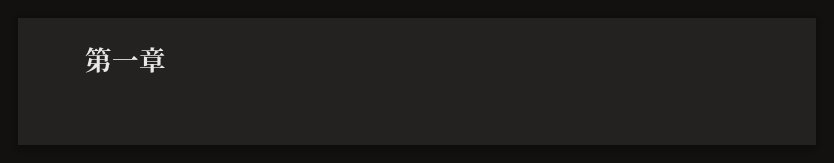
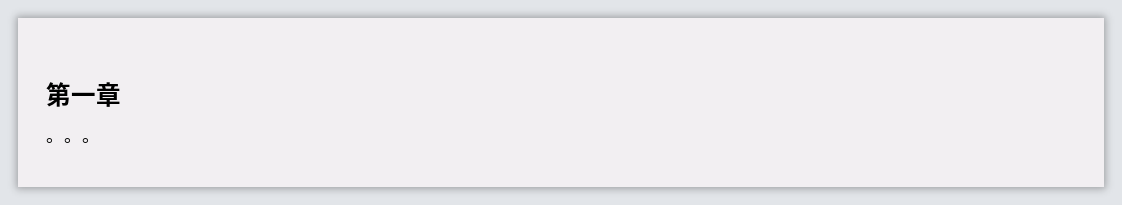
+ 。。。

